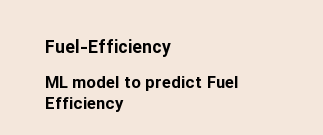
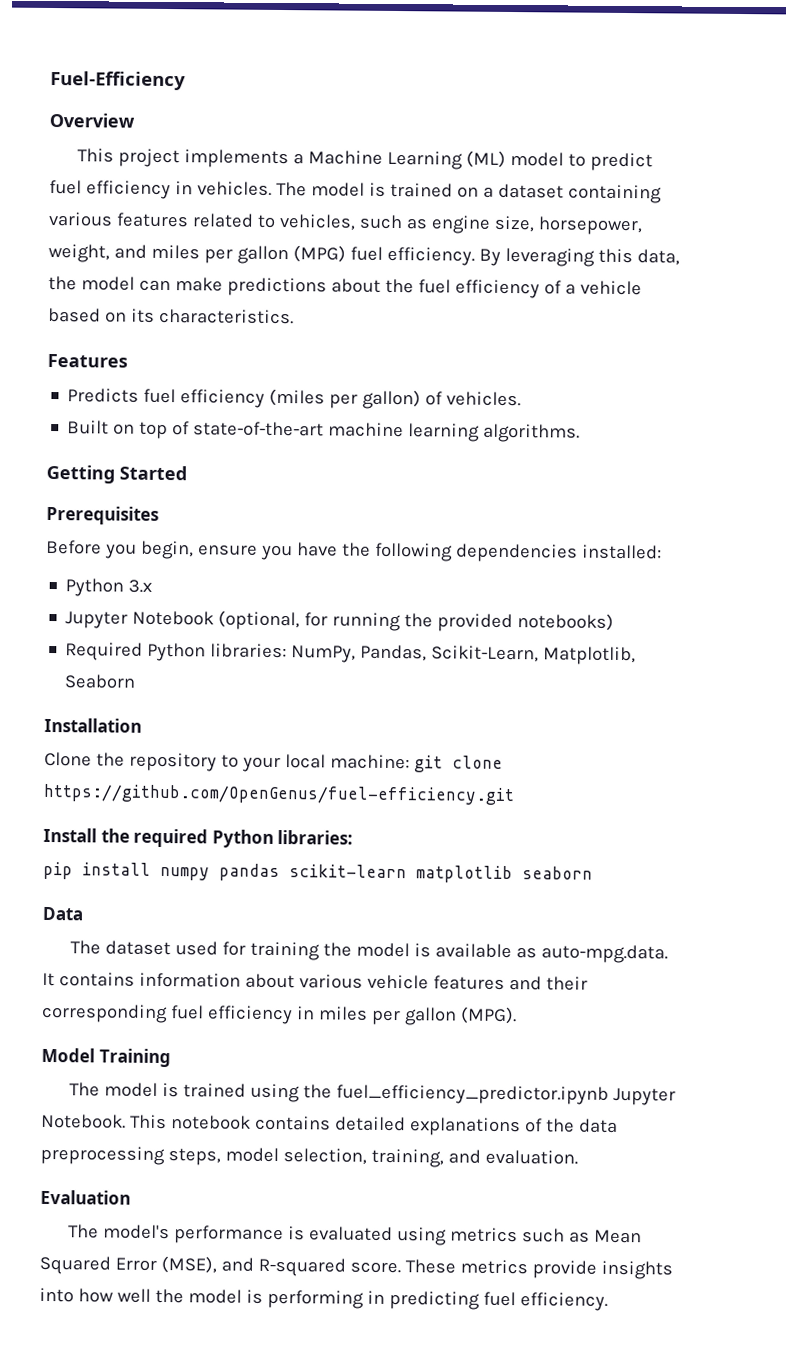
- ML model to predict Fuel Efficiency
+ Overview
+ This project implements a Machine Learning (ML) model to predict fuel efficiency in vehicles. The model is trained on a dataset containing various features related to vehicles, such as engine size, horsepower, weight, and miles per gallon (MPG) fuel efficiency. By leveraging this data, the model can make predictions about the fuel efficiency of a vehicle based on its characteristics.
+ Features
+ Predicts fuel efficiency (miles per gallon) of vehicles.
+ Built on top of state-of-the-art machine learning algorithms.
+ Getting Started
+ Prerequisites
+ Before you begin, ensure you have the following dependencies installed:
+ Python 3.x
+ Jupyter Notebook (optional, for running the provided notebooks)
+ Required Python libraries: NumPy, Pandas, Scikit-Learn, Matplotlib, Seaborn
+ Installation
+ Clone the repository to your local machine: git clone https://github.com/OpenGenus/fuel-efficiency.git
+ Install the required Python libraries:
+ pip install numpy pandas scikit-learn matplotlib seaborn
+ Data
+ The dataset used for training the model is available as auto-mpg.data. It contains information about various vehicle features and their corresponding fuel efficiency in miles per gallon (MPG).
+ Model Training
+ The model is trained using the fuel_efficiency_predictor.ipynb Jupyter Notebook. This notebook contains detailed explanations of the data preprocessing steps, model selection, training, and evaluation.
+ Evaluation
+ The model's performance is evaluated using metrics such as Mean Squared Error (MSE), and R-squared score. These metrics provide insights into how well the model is performing in predicting fuel efficiency.

